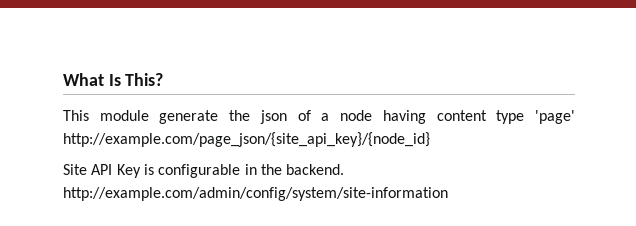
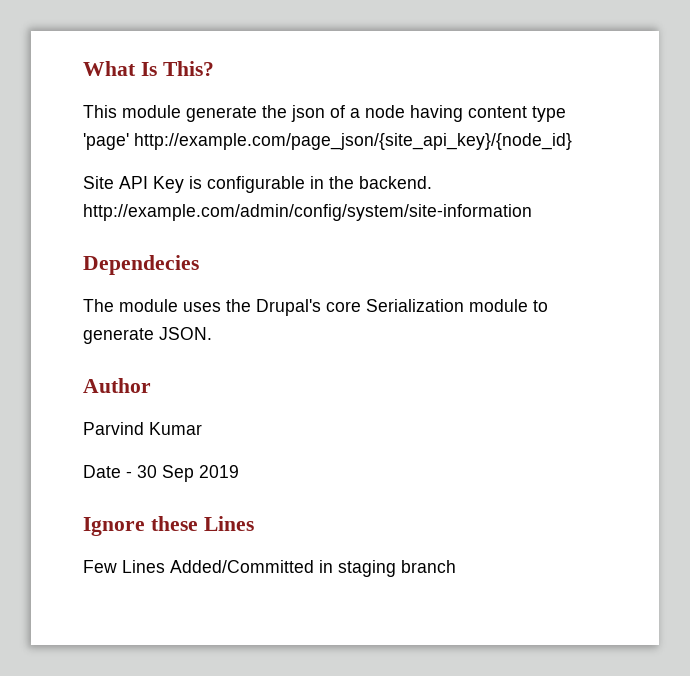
+ Dependecies
+ The module uses the Drupal's core Serialization module to generate JSON.
+ Author
+ Parvind Kumar
+ Date - 30 Sep 2019
+ Ignore these Lines
+ Few Lines Added/Committed in staging branch

